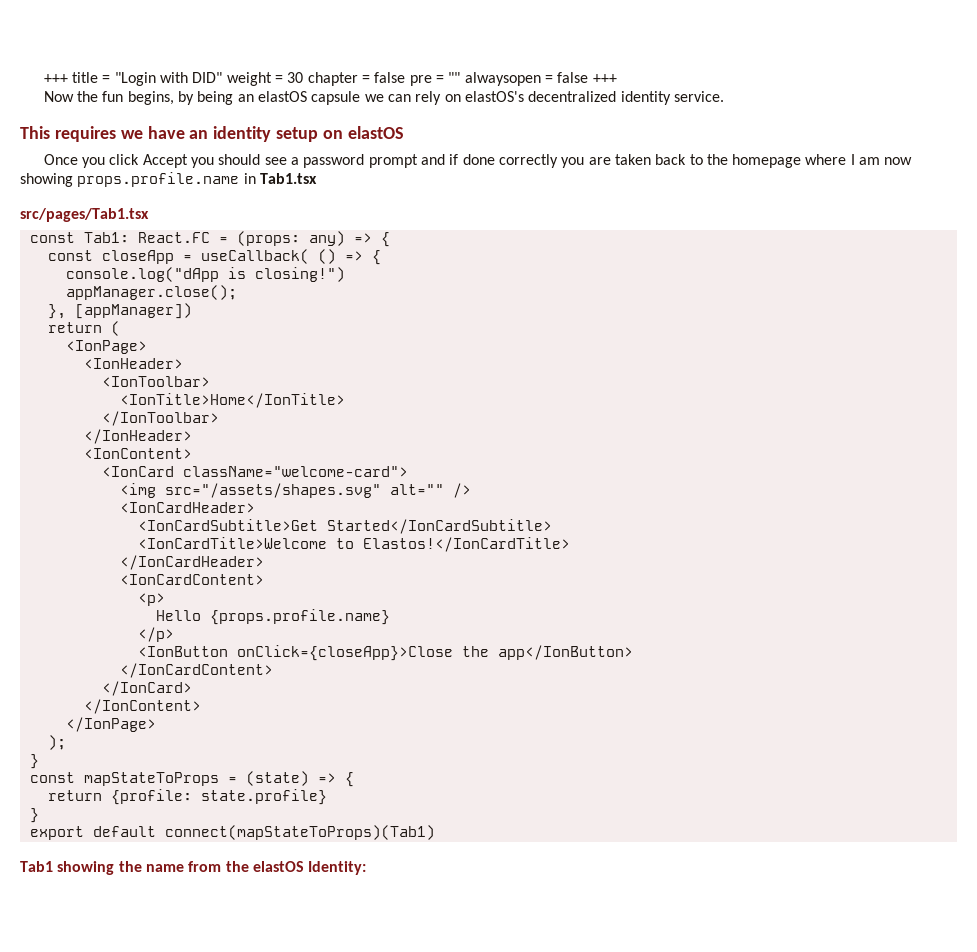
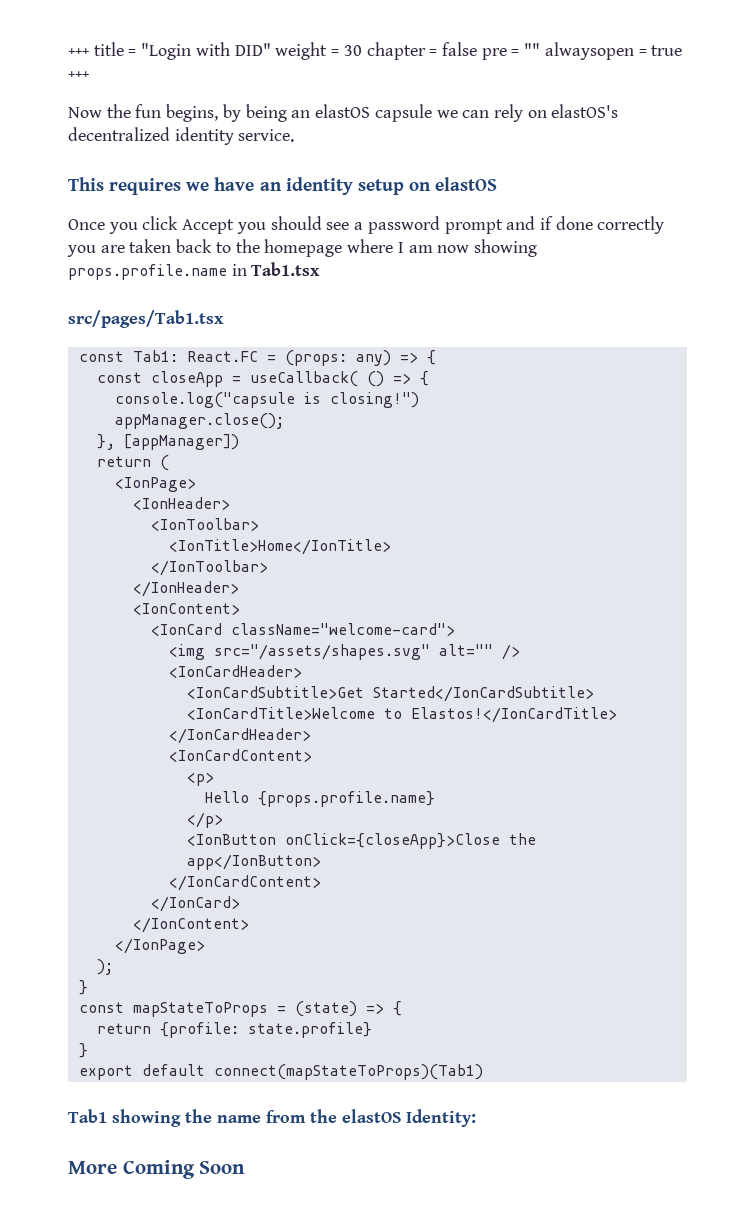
- +++ title = "Login with DID" weight = 30 chapter = false pre = "" alwaysopen = false +++
+ +++ title = "Login with DID" weight = 30 chapter = false pre = "" alwaysopen = true +++
- console.log("dApp is closing!")
+ console.log("capsule is closing!")
+ More Coming Soon

